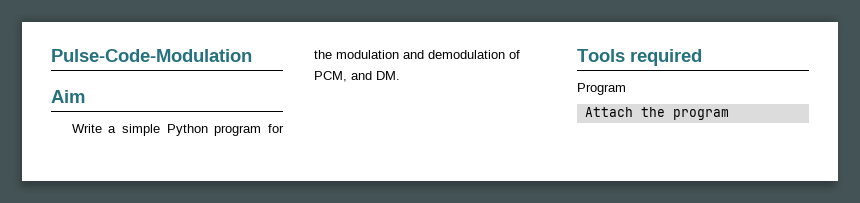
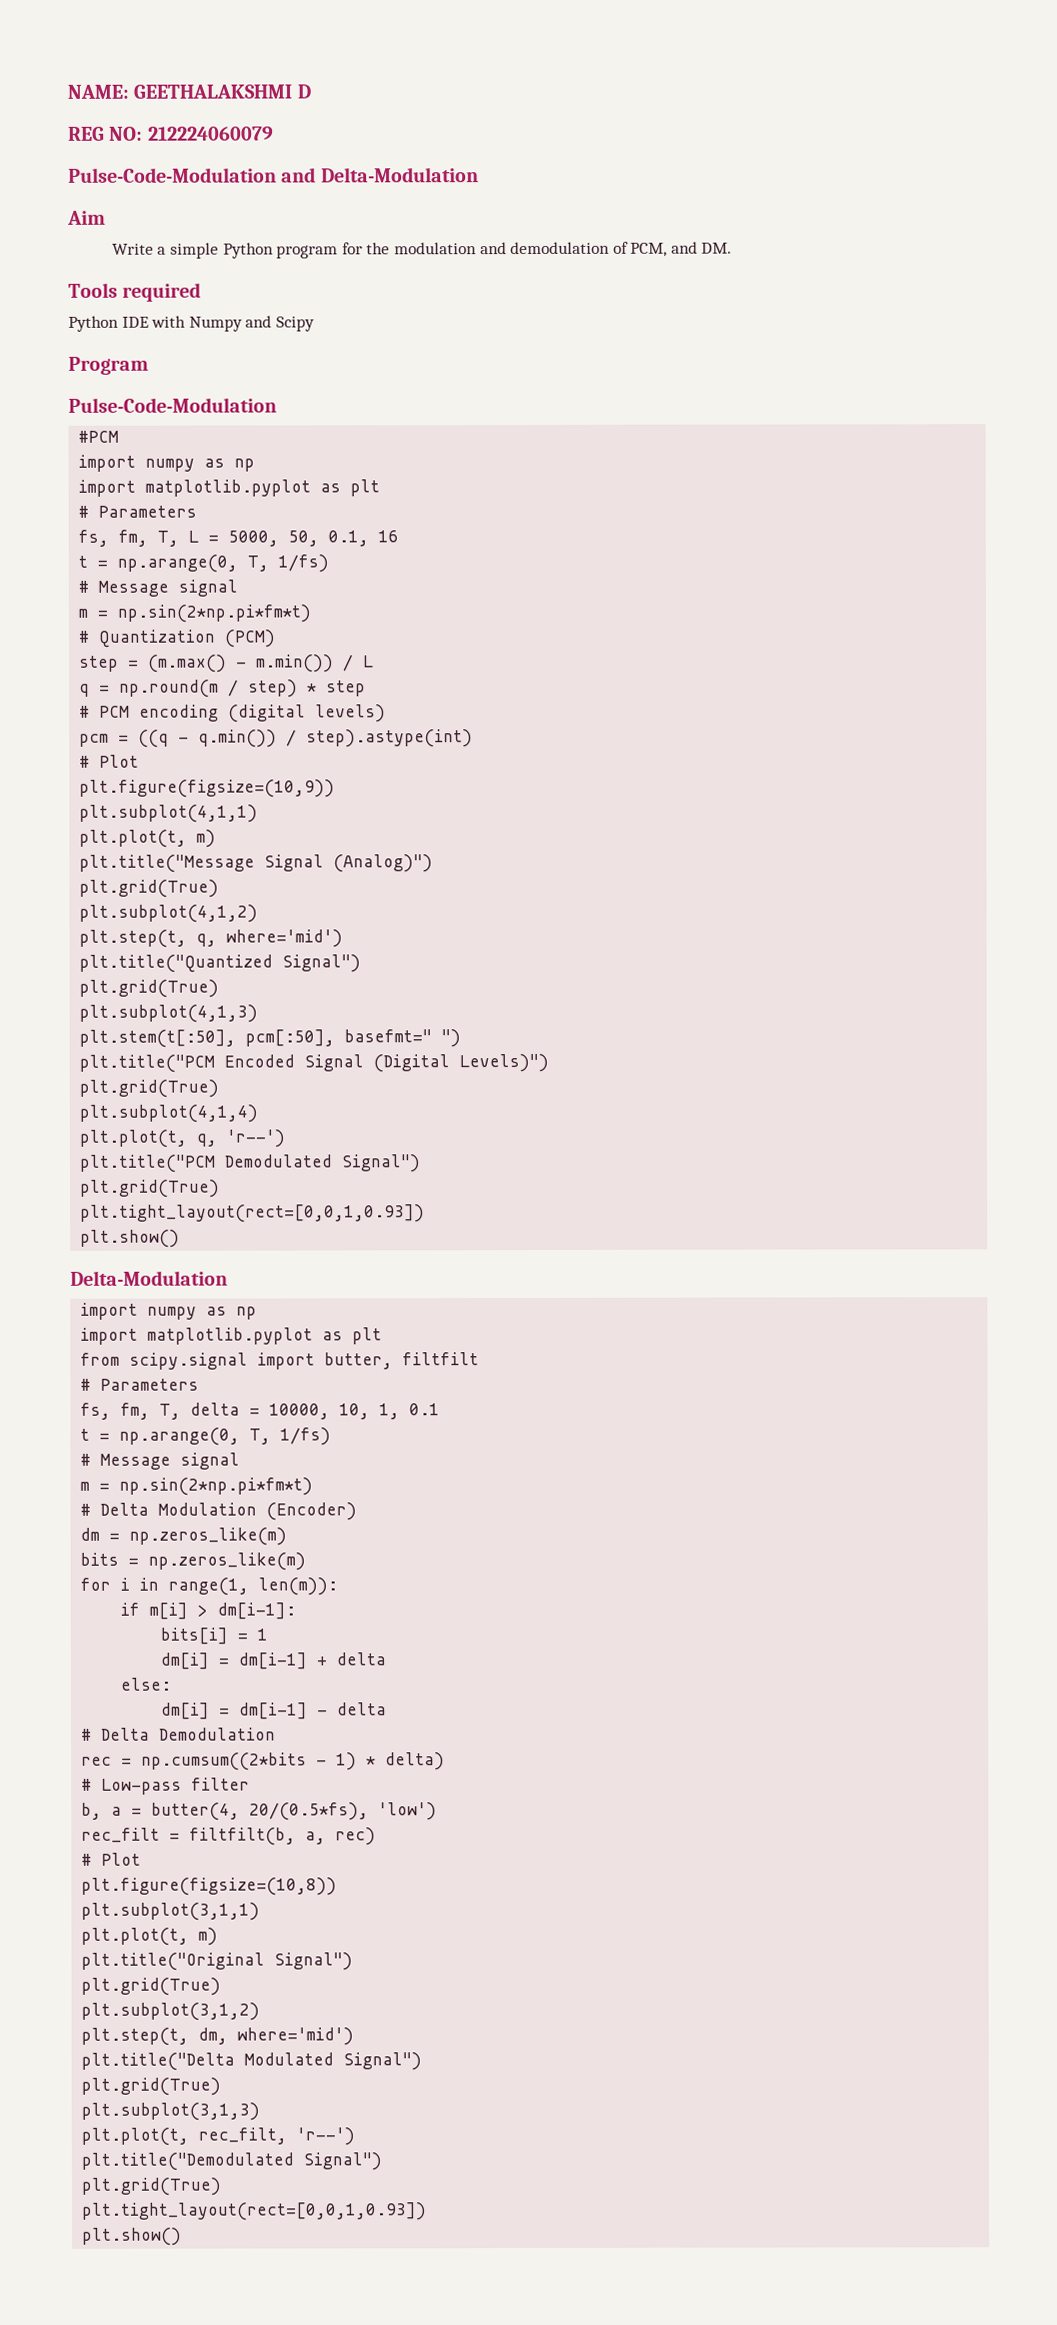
- Pulse-Code-Modulation
+ NAME: GEETHALAKSHMI D
+ REG NO: 212224060079
+ Pulse-Code-Modulation and Delta-Modulation
+ Python IDE with Numpy and Scipy
  Program
- Attach the program
+ Pulse-Code-Modulation
+ #PCM
+ import numpy as np
+ import matplotlib.pyplot as plt
+ # Parameters
+ fs, fm, T, L = 5000, 50, 0.1, 16
+ t = np.arange(0, T, 1/fs)
+ # Message signal
+ m = np.sin(2*np.pi*fm*t)
+ # Quantization (PCM)
+ step = (m.max() - m.min()) / L
+ q = np.round(m / step) * step
+ # PCM encoding (digital levels)
+ pcm = ((q - q.min()) / step).astype(int)
+ # Plot
+ plt.figure(figsize=(10,9))
+ plt.subplot(4,1,1)
+ plt.plot(t, m)
+ plt.title("Message Signal (Analog)")
+ plt.grid(True)
+ plt.subplot(4,1,2)
+ plt.step(t, q, where='mid')
+ plt.title("Quantized Signal")
+ plt.grid(True)
+ plt.subplot(4,1,3)
+ plt.stem(t[:50], pcm[:50], basefmt=" ")
+ plt.title("PCM Encoded Signal (Digital Levels)")
+ plt.grid(True)
+ plt.subplot(4,1,4)
+ plt.plot(t, q, 'r--')
+ plt.title("PCM Demodulated Signal")
+ plt.grid(True)
+ plt.tight_layout(rect=[0,0,1,0.93])
+ plt.show()
+ Delta-Modulation
+ import numpy as np
+ import matplotlib.pyplot as plt
+ from scipy.signal import butter, filtfilt
+ # Parameters
+ fs, fm, T, delta = 10000, 10, 1, 0.1
+ t = np.arange(0, T, 1/fs)
+ # Message signal
+ m = np.sin(2*np.pi*fm*t)
+ # Delta Modulation (Encoder)
+ dm = np.zeros_like(m)
+ bits = np.zeros_like(m)
+ for i in range(1, len(m)):
+ if m[i] > dm[i-1]:
+ bits[i] = 1
+ dm[i] = dm[i-1] + delta
+ else:
+ dm[i] = dm[i-1] - delta
+ # Delta Demodulation
+ rec = np.cumsum((2*bits - 1) * delta)
+ # Low-pass filter
+ b, a = butter(4, 20/(0.5*fs), 'low')
+ rec_filt = filtfilt(b, a, rec)
+ # Plot
+ plt.figure(figsize=(10,8))
+ plt.subplot(3,1,1)
+ plt.plot(t, m)
+ plt.title("Original Signal")
+ plt.grid(True)
+ plt.subplot(3,1,2)
+ plt.step(t, dm, where='mid')
+ plt.title("Delta Modulated Signal")
+ plt.grid(True)
+ plt.subplot(3,1,3)
+ plt.plot(t, rec_filt, 'r--')
+ plt.title("Demodulated Signal")
+ plt.grid(True)
+ plt.tight_layout(rect=[0,0,1,0.93])
+ plt.show()

